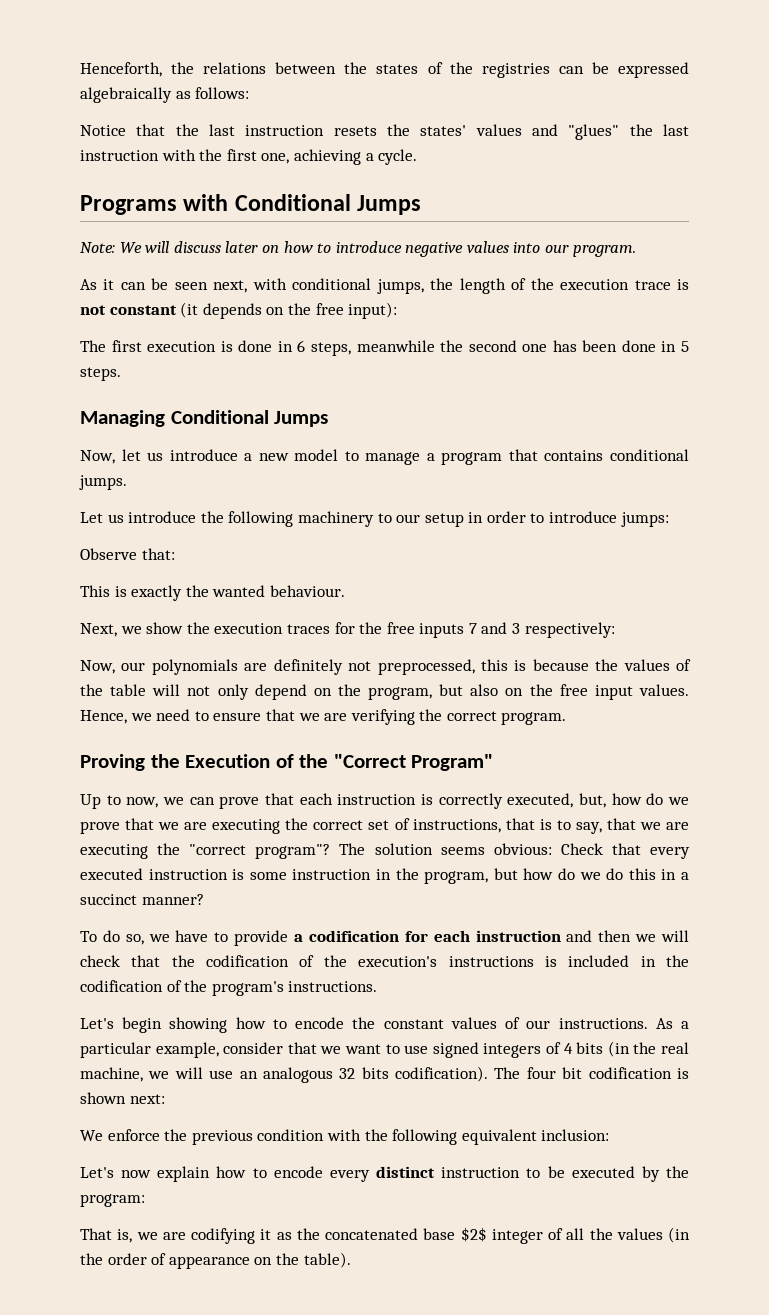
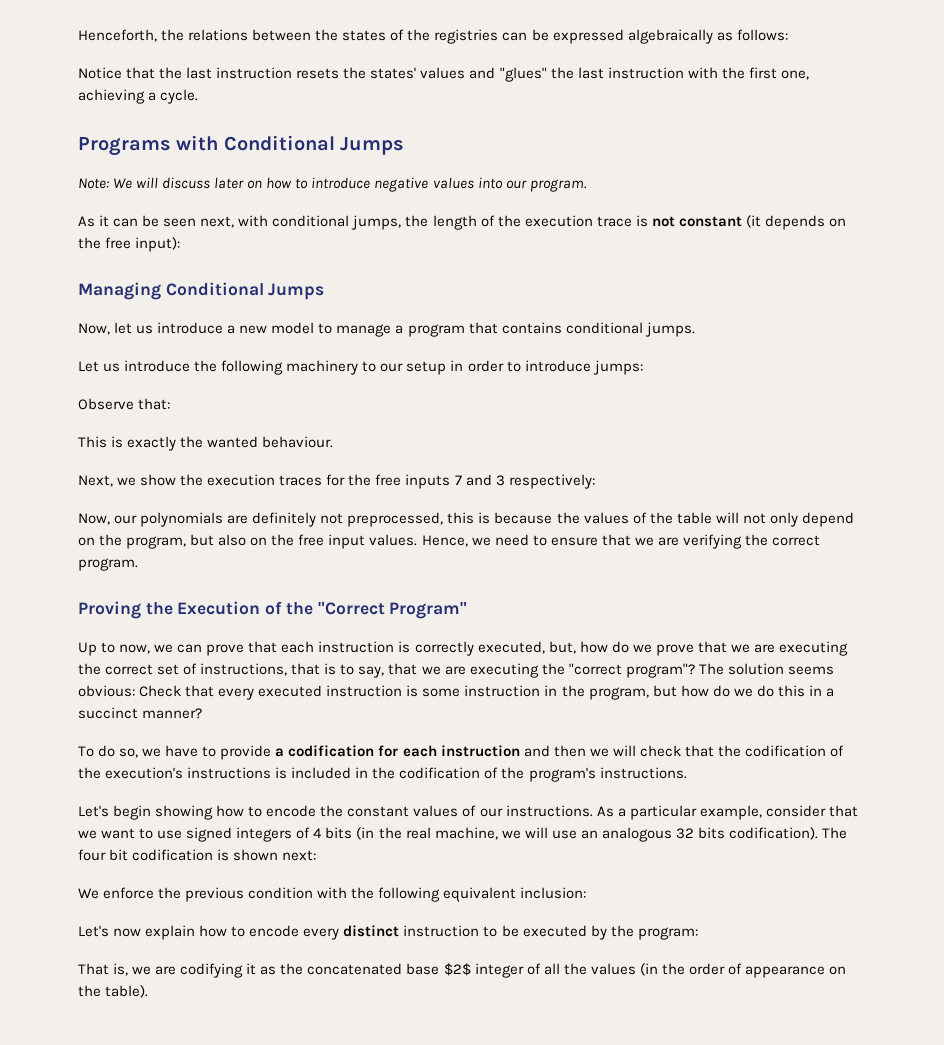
- The first execution is done in 6 steps, meanwhile the second one has been done in 5 steps.

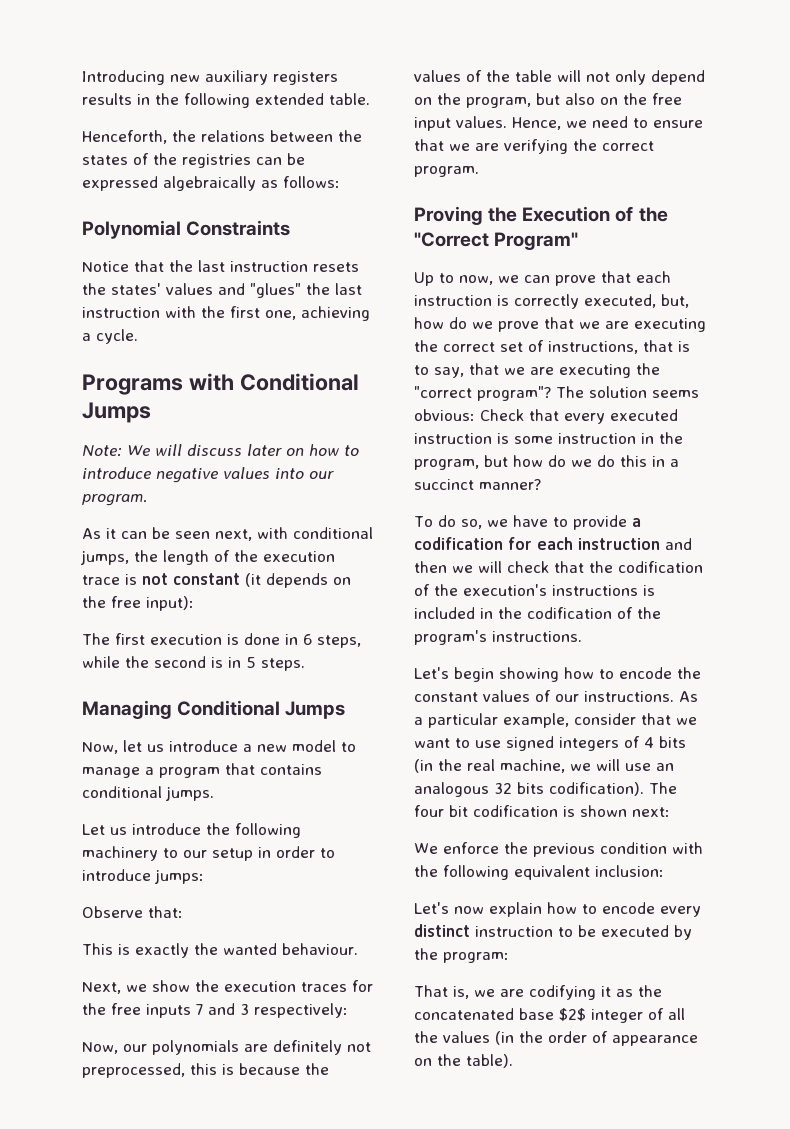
+ Introducing new auxiliary registers results in the following extended table.
+ Polynomial Constraints
+ The first execution is done in 6 steps, while the second is in 5 steps.

